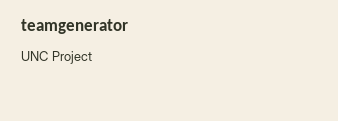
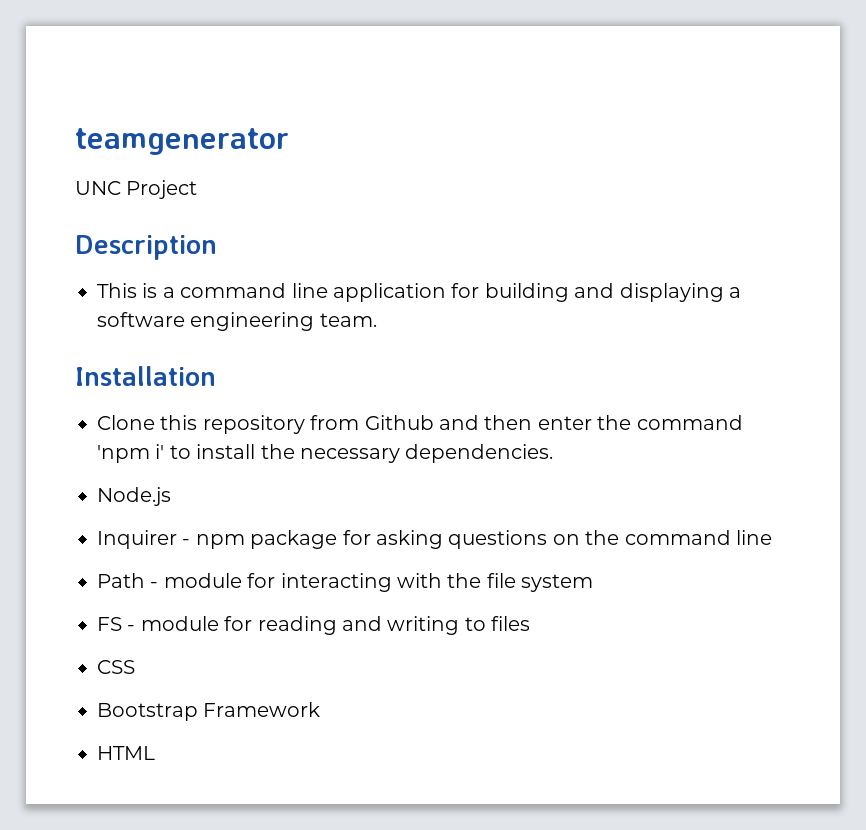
+ Description
+ This is a command line application for building and displaying a software engineering team.
+ Installation
+ Clone this repository from Github and then enter the command 'npm i' to install the necessary dependencies.
+ Node.js
+ Inquirer - npm package for asking questions on the command line
+ Path - module for interacting with the file system
+ FS - module for reading and writing to files
+ CSS
+ Bootstrap Framework
+ HTML

